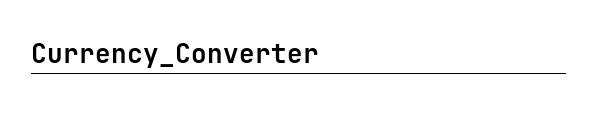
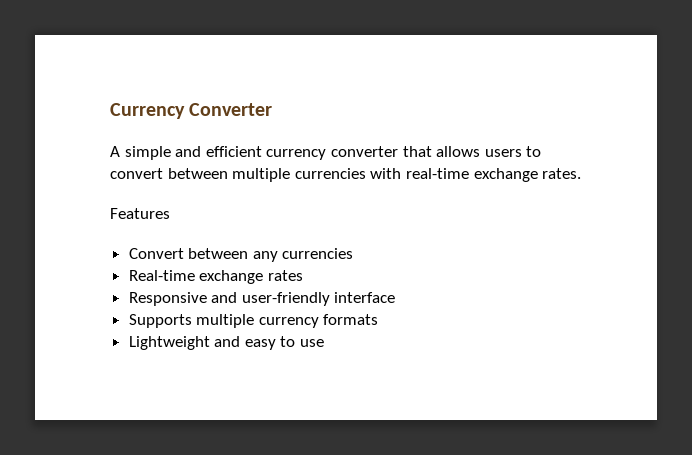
- Currency_Converter
+ Currency Converter
+ A simple and efficient currency converter that allows users to convert between multiple currencies with real-time exchange rates.
+ Features
+ Convert between any currencies
+ Real-time exchange rates
+ Responsive and user-friendly interface
+ Supports multiple currency formats
+ Lightweight and easy to use

